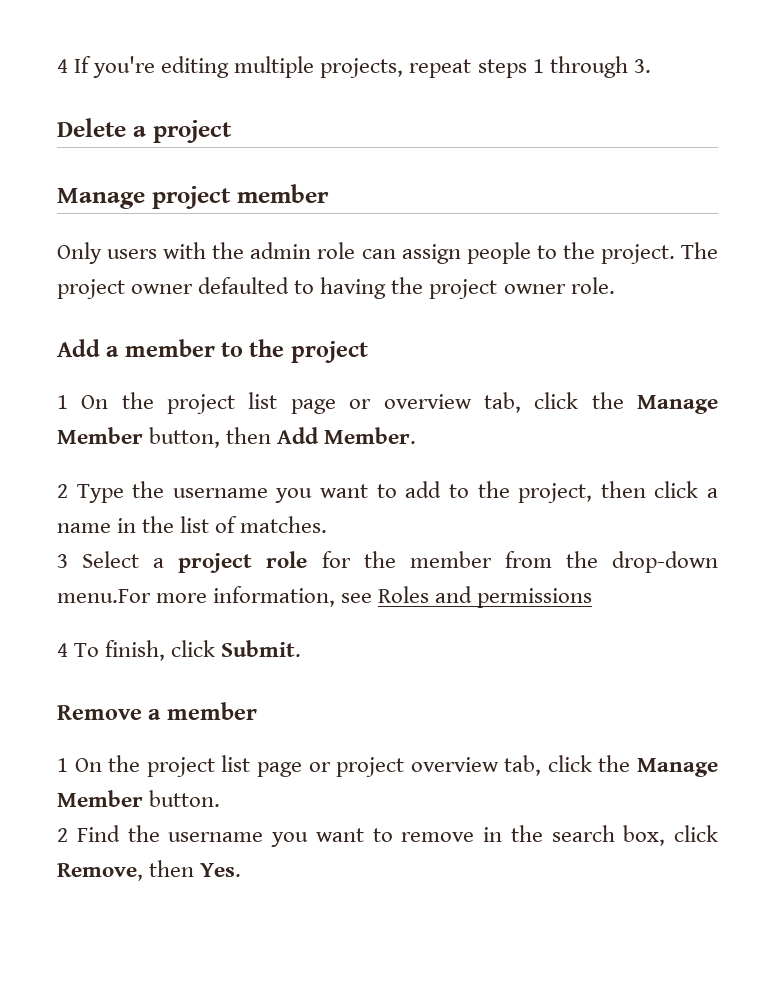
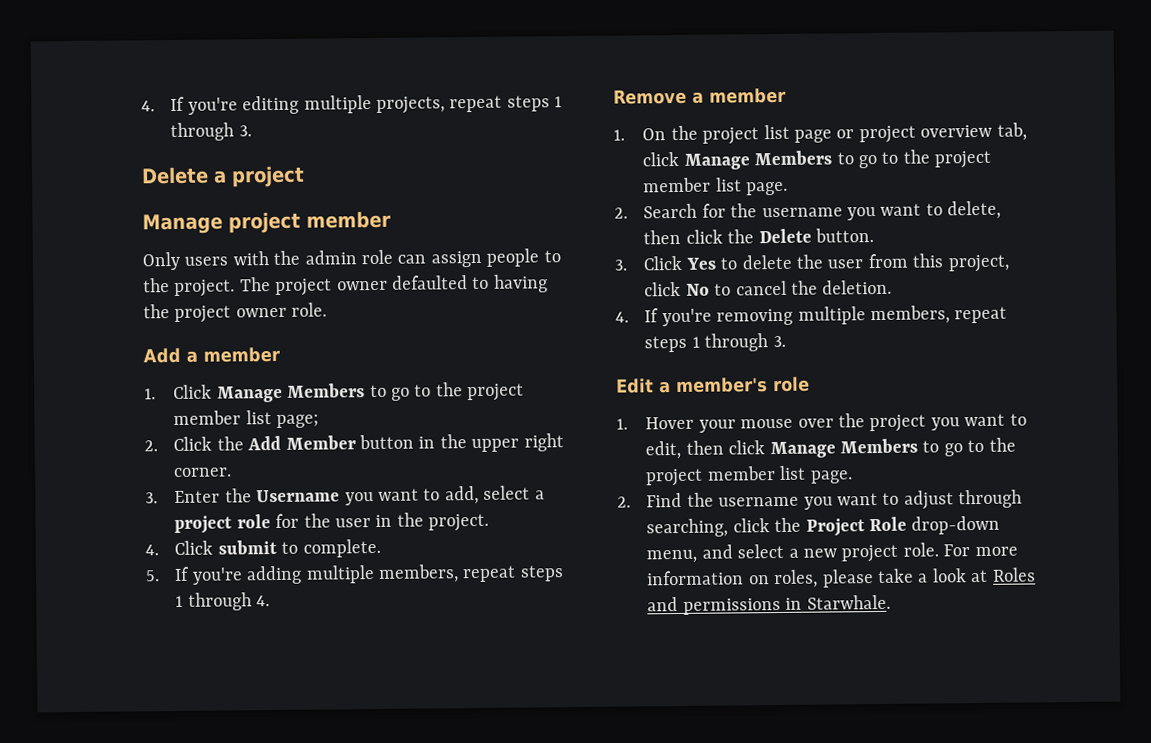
- 4 If you're editing multiple projects, repeat steps 1 through 3.
+ 4. If you're editing multiple projects, repeat steps 1 through 3.
- Add a member to the project
- 1 On the project list page or overview tab, click the Manage Member button, then Add Member.
- 2 Type the username you want to add to the project, then click a name in the list of matches.
- 3 Select a project role for the member from the drop-down menu.For more information, see Roles and permissions
- 4 To finish, click Submit.
+ Add a member
+ 1. Click Manage Members to go to the project member list page;
+ 2. Click the Add Member button in the upper right corner.
+ 3. Enter the Username you want to add, select a project role for the user in the project.
+ 4. Click submit to complete.
+ 5. If you're adding multiple members, repeat steps 1 through 4.
- 1 On the project list page or project overview tab, click the Manage Member button.
- 2 Find the username you want to remove in the search box, click Remove, then Yes.
+ 1. On the project list page or project overview tab, click Manage Members to go to the project member list page.
+ 2. Search for the username you want to delete, then click the Delete button.
+ 3. Click Yes to delete the user from this project, click No to cancel the deletion.
+ 4. If you're removing multiple members, repeat steps 1 through 3.
+ Edit a member's role
+ 1. Hover your mouse over the project you want to edit, then click Manage Members to go to the project member list page.
+ 2. Find the username you want to adjust through searching, click the Project Role drop-down menu, and select a new project role. For more information on roles, please take a look at Roles and permissions in Starwhale.

